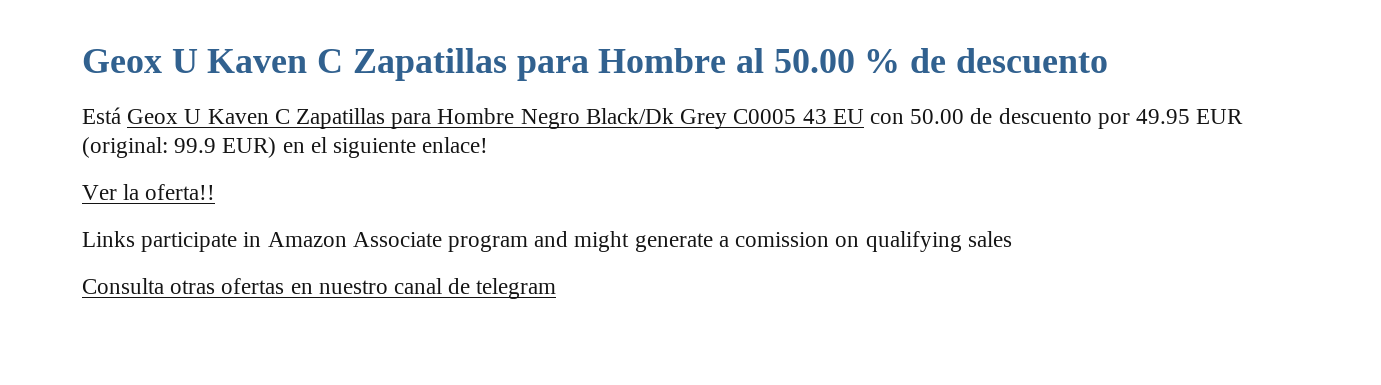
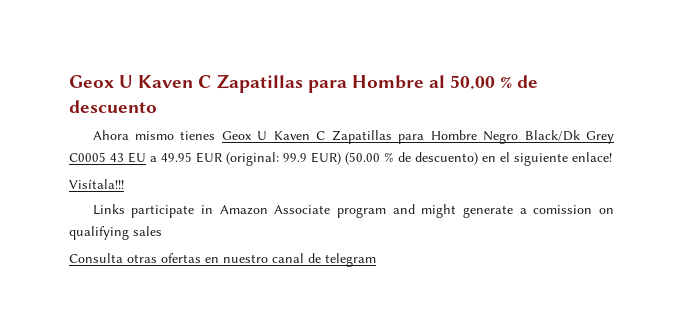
- Está Geox U Kaven C Zapatillas para Hombre Negro Black/Dk Grey C0005 43 EU con 50.00 de descuento por 49.95 EUR (original: 99.9 EUR) en el siguiente enlace!
+ Ahora mismo tienes Geox U Kaven C Zapatillas para Hombre Negro Black/Dk Grey C0005 43 EU a 49.95 EUR (original: 99.9 EUR) (50.00 % de descuento) en el siguiente enlace!
- Ver la oferta!!
+ Visítala!!!

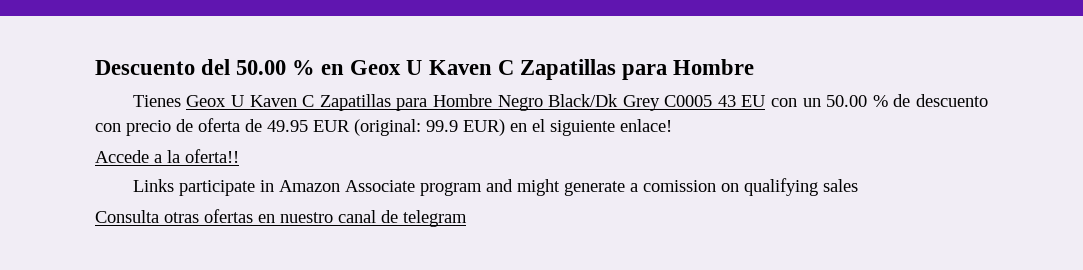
- Geox U Kaven C Zapatillas para Hombre al 50.00 % de descuento
- Ahora mismo tienes Geox U Kaven C Zapatillas para Hombre Negro Black/Dk Grey C0005 43 EU a 49.95 EUR (original: 99.9 EUR) (50.00 % de descuento) en el siguiente enlace!
+ Descuento del 50.00 % en Geox U Kaven C Zapatillas para Hombre
+ Tienes Geox U Kaven C Zapatillas para Hombre Negro Black/Dk Grey C0005 43 EU con un 50.00 % de descuento con precio de oferta de 49.95 EUR (original: 99.9 EUR) en el siguiente enlace!
- Visítala!!!
+ Accede a la oferta!!

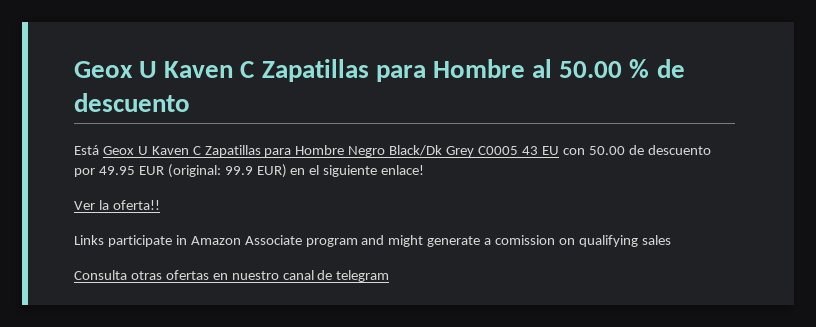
- Descuento del 50.00 % en Geox U Kaven C Zapatillas para Hombre
- Tienes Geox U Kaven C Zapatillas para Hombre Negro Black/Dk Grey C0005 43 EU con un 50.00 % de descuento con precio de oferta de 49.95 EUR (original: 99.9 EUR) en el siguiente enlace!
+ Geox U Kaven C Zapatillas para Hombre al 50.00 % de descuento
+ Está Geox U Kaven C Zapatillas para Hombre Negro Black/Dk Grey C0005 43 EU con 50.00 de descuento por 49.95 EUR (original: 99.9 EUR) en el siguiente enlace!
- Accede a la oferta!!
+ Ver la oferta!!

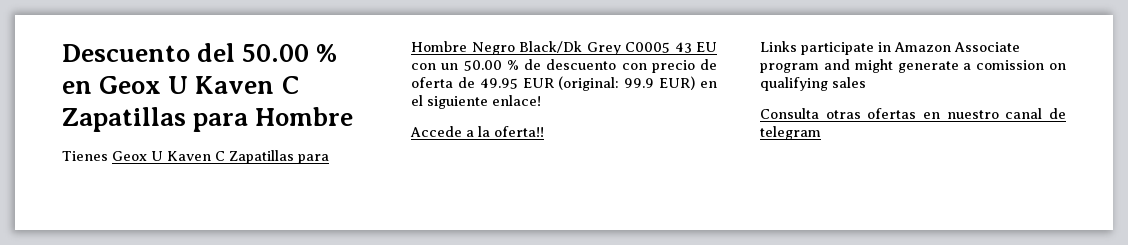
- Geox U Kaven C Zapatillas para Hombre al 50.00 % de descuento
- Está Geox U Kaven C Zapatillas para Hombre Negro Black/Dk Grey C0005 43 EU con 50.00 de descuento por 49.95 EUR (original: 99.9 EUR) en el siguiente enlace!
+ Descuento del 50.00 % en Geox U Kaven C Zapatillas para Hombre
+ Tienes Geox U Kaven C Zapatillas para Hombre Negro Black/Dk Grey C0005 43 EU con un 50.00 % de descuento con precio de oferta de 49.95 EUR (original: 99.9 EUR) en el siguiente enlace!
- Ver la oferta!!
+ Accede a la oferta!!

